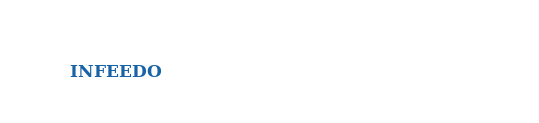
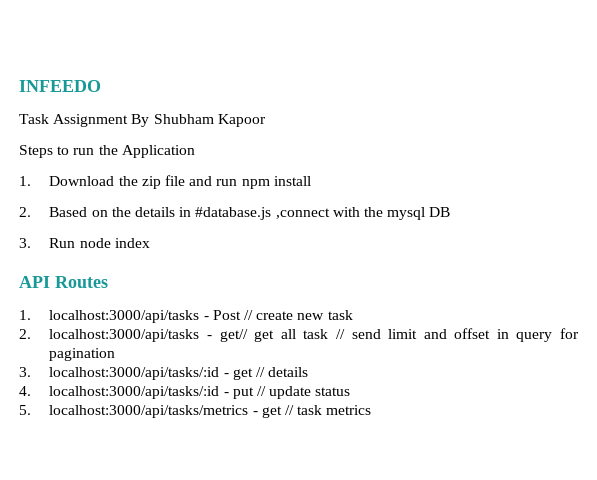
+ Task Assignment By Shubham Kapoor
+ Steps to run the Application
+ 1. Download the zip file and run npm install
+ 2. Based on the details in #database.js ,connect with the mysql DB
+ 3. Run node index
+ API Routes
+ 1. localhost:3000/api/tasks - Post // create new task
+ 2. localhost:3000/api/tasks - get// get all task // send limit and offset in query for pagination
+ 3. localhost:3000/api/tasks/:id - get // details
+ 4. localhost:3000/api/tasks/:id - put // update status
+ 5. localhost:3000/api/tasks/metrics - get // task metrics

